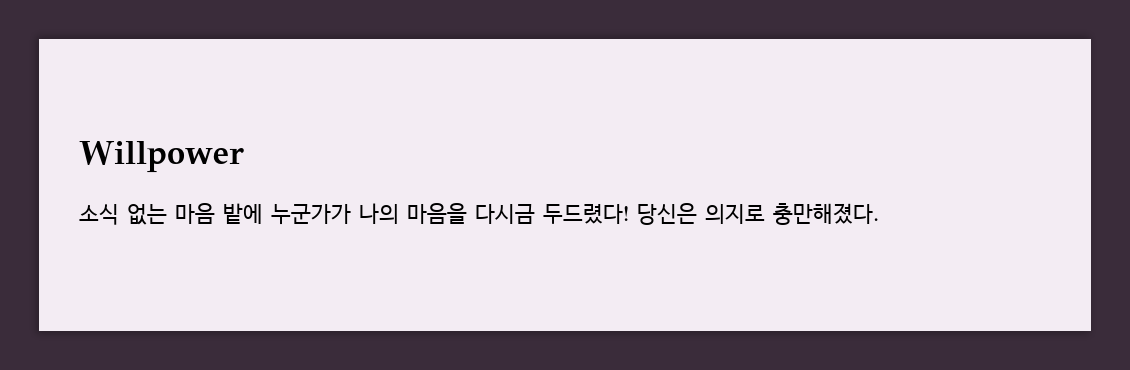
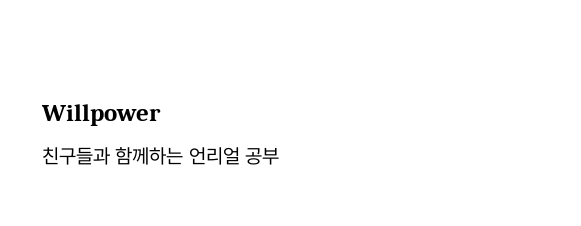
- 소식 없는 마음 밭에 누군가가 나의 마음을 다시금 두드렸다! 당신은 의지로 충만해졌다.
+ 친구들과 함께하는 언리얼 공부

